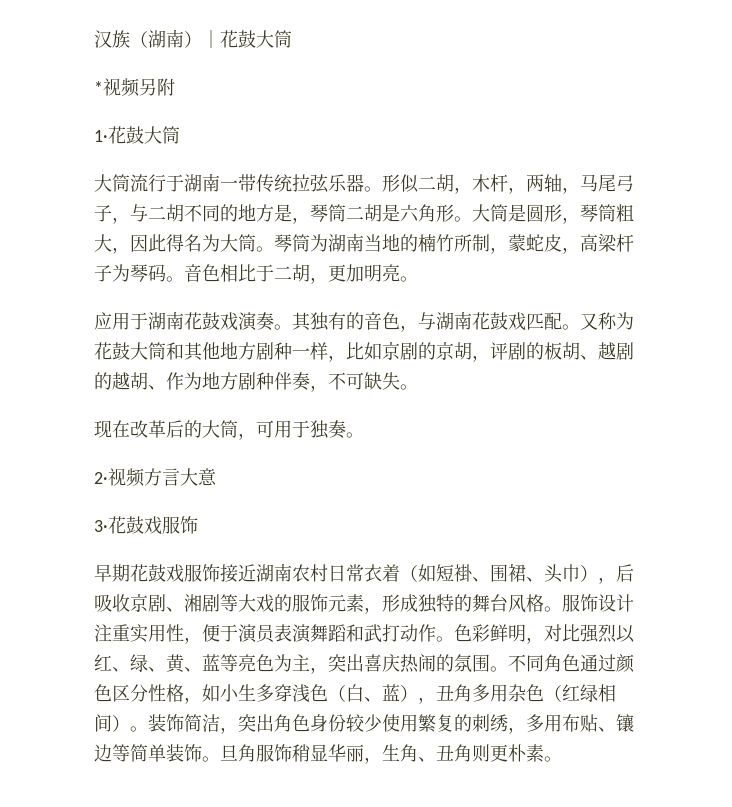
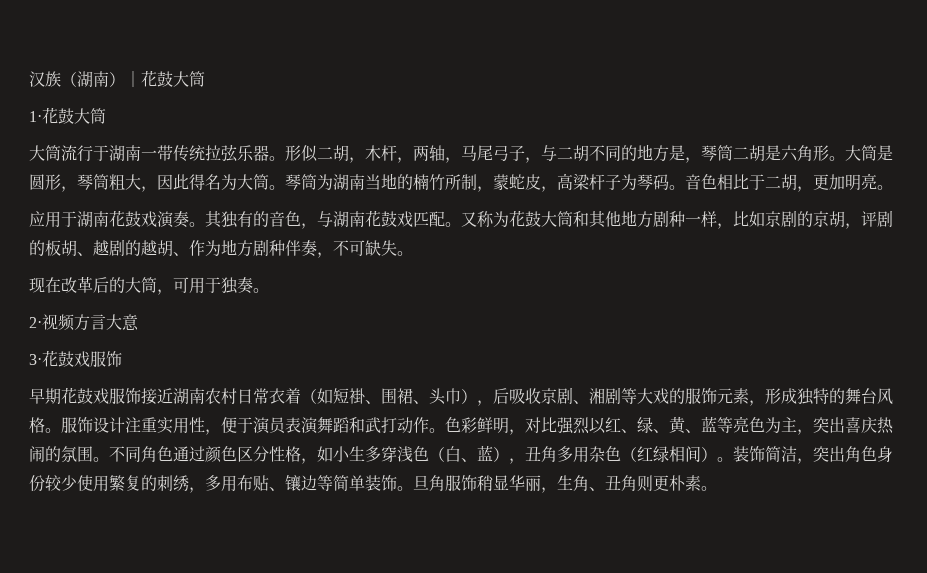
- *视频另附

